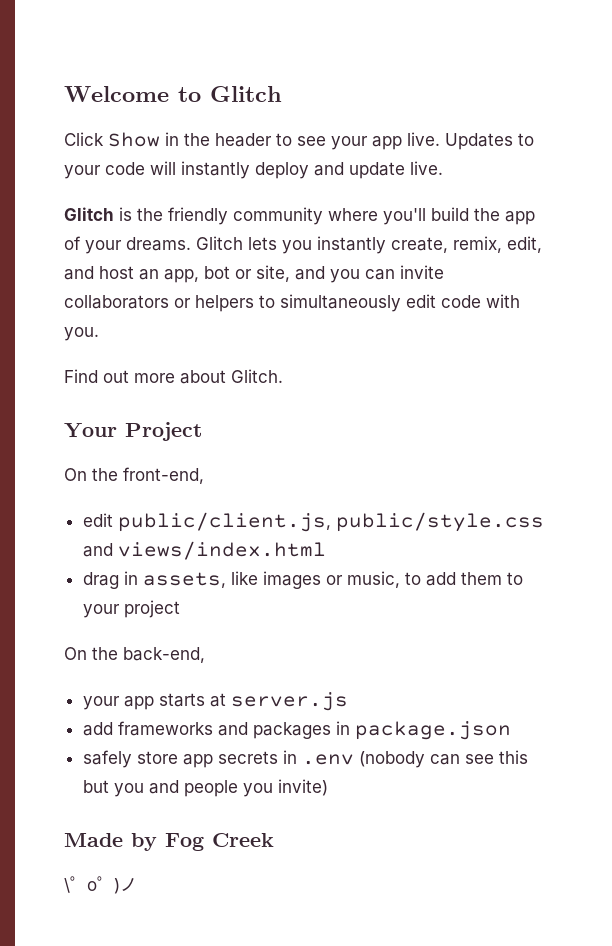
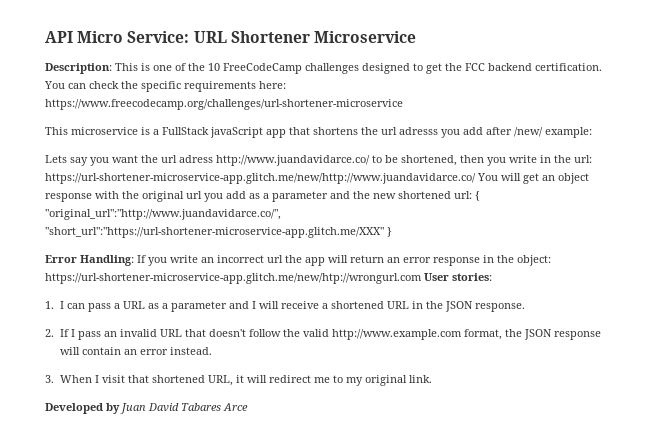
- Welcome to Glitch
- Click Show in the header to see your app live. Updates to your code will instantly deploy and update live.
- Glitch is the friendly community where you'll build the app of your dreams. Glitch lets you instantly create, remix, edit, and host an app, bot or site, and you can invite collaborators or helpers to simultaneously edit code with you.
- Find out more about Glitch.
- Your Project
- On the front-end,
- edit public/client.js, public/style.css and views/index.html
- drag in assets, like images or music, to add them to your project
- On the back-end,
- your app starts at server.js
- add frameworks and packages in package.json
- safely store app secrets in .env (nobody can see this but you and people you invite)
- Made by Fog Creek
- \゜o゜)ノ
+ API Micro Service: URL Shortener Microservice
+ Description: This is one of the 10 FreeCodeCamp challenges designed to get the FCC backend certification. You can check the specific requirements here: https://www.freecodecamp.org/challenges/url-shortener-microservice
+ This microservice is a FullStack javaScript app that shortens the url adresss you add after /new/ example:
+ Lets say you want the url adress http://www.juandavidarce.co/ to be shortened, then you write in the url: https://url-shortener-microservice-app.glitch.me/new/http://www.juandavidarce.co/ You will get an object response with the original url you add as a parameter and the new shortened url: { "original_url":"http://www.juandavidarce.co/", "short_url":"https://url-shortener-microservice-app.glitch.me/XXX" }
+ Error Handling: If you write an incorrect url the app will return an error response in the object: https://url-shortener-microservice-app.glitch.me/new/htp://wrongurl.com User stories:
+ 1. I can pass a URL as a parameter and I will receive a shortened URL in the JSON response.
+ 2. If I pass an invalid URL that doesn't follow the valid http://www.example.com format, the JSON response will contain an error instead.
+ 3. When I visit that shortened URL, it will redirect me to my original link.
+ Developed by Juan David Tabares Arce

